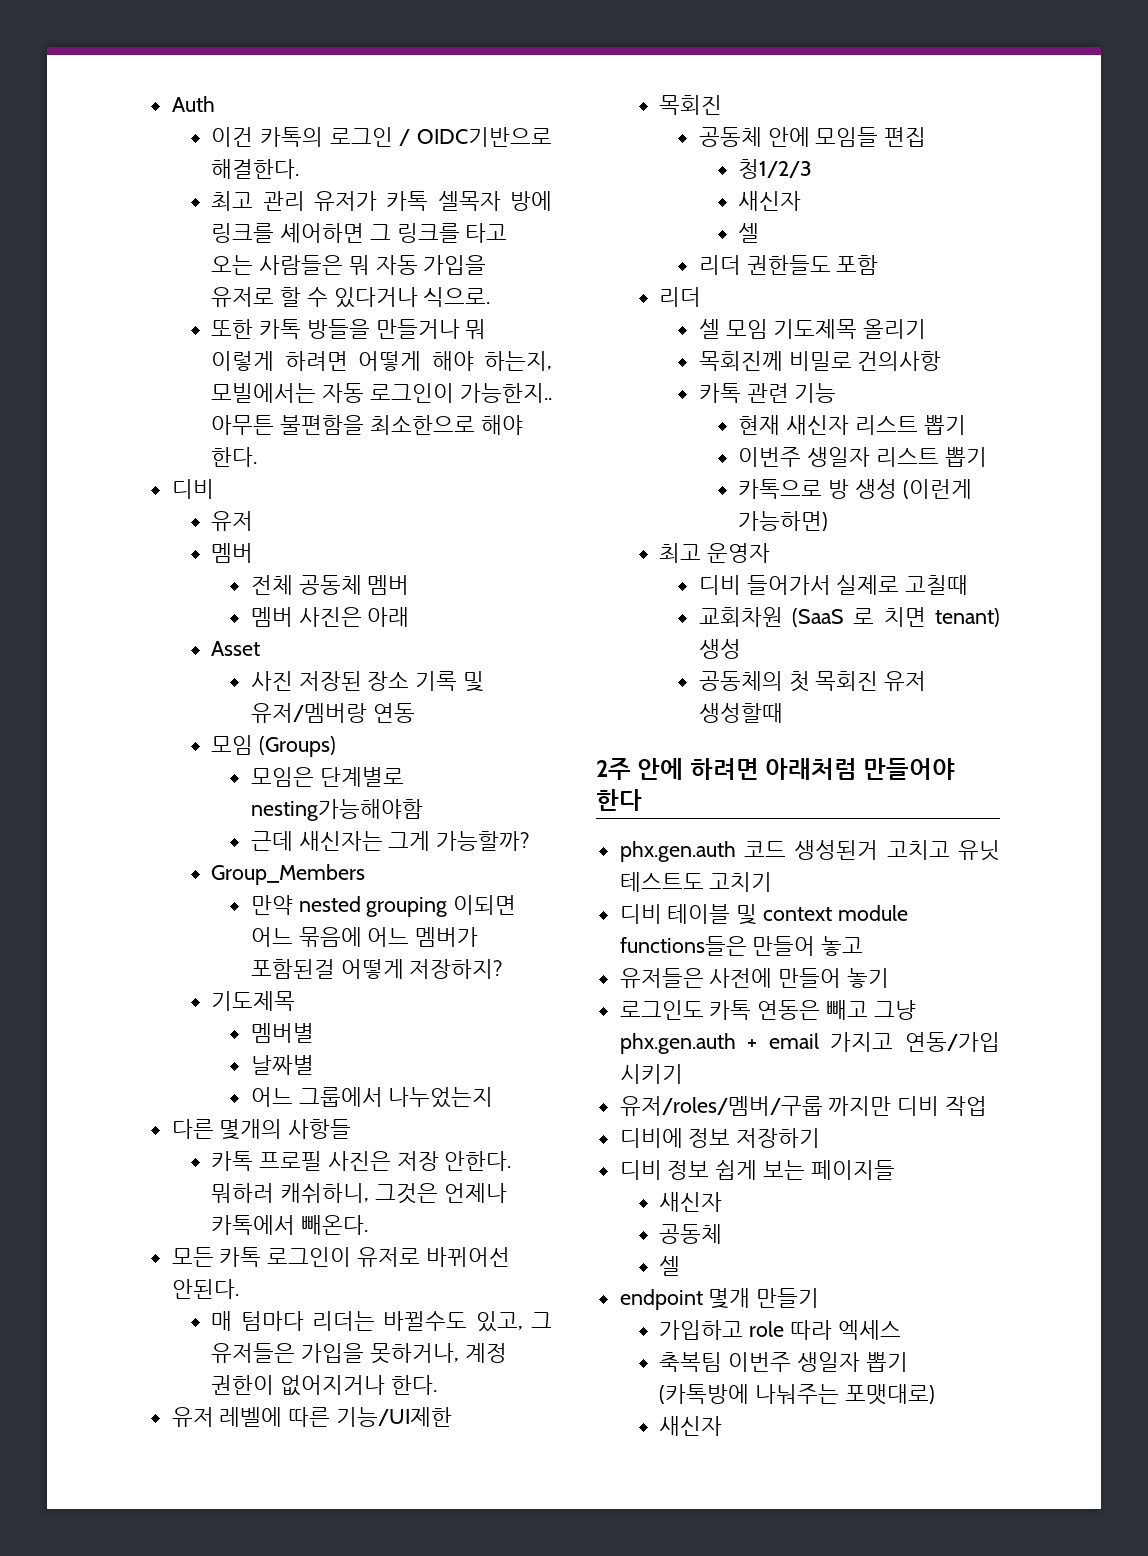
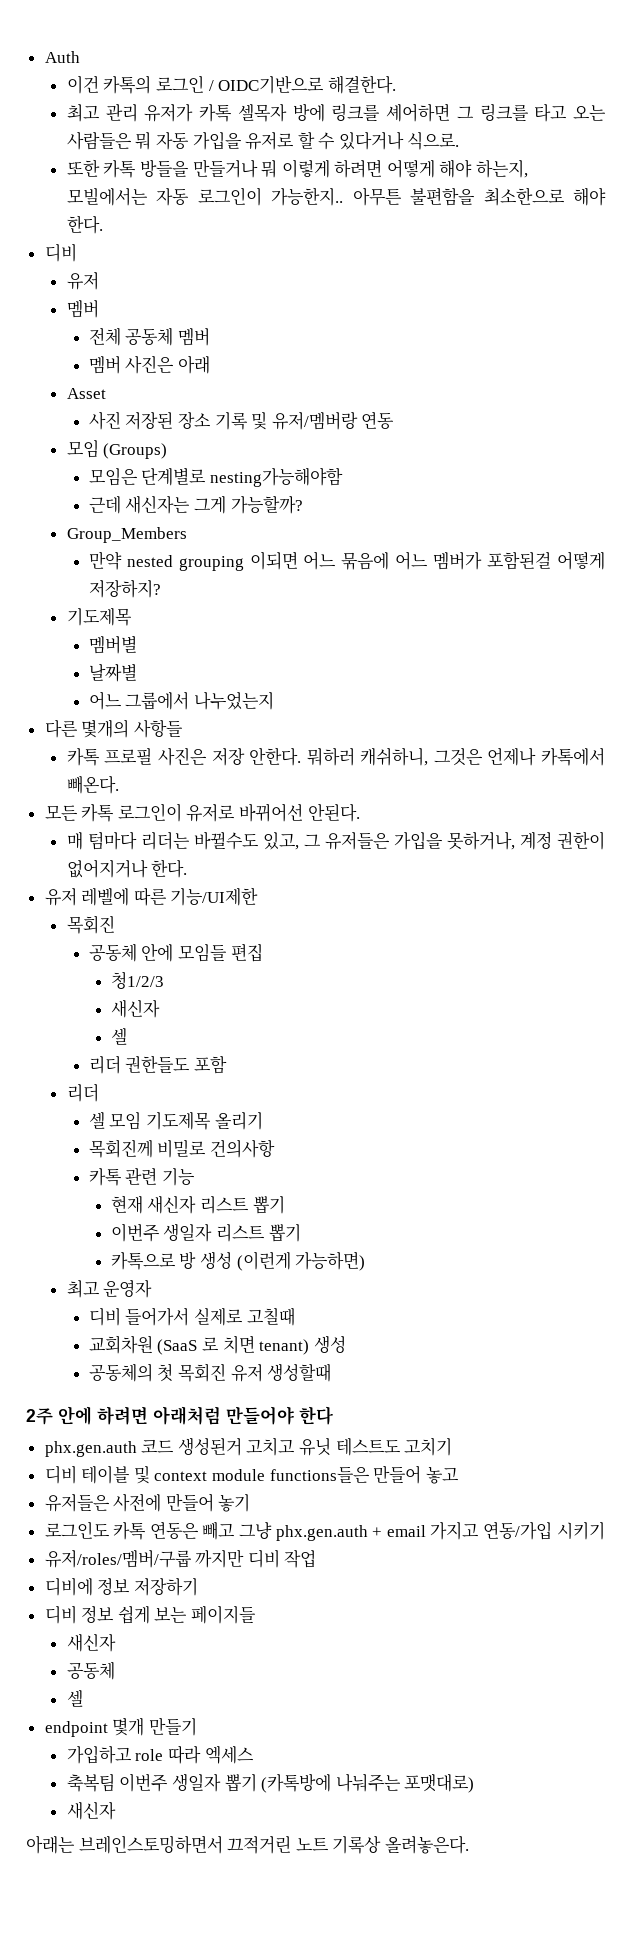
+ 아래는 브레인스토밍하면서 끄적거린 노트 기록상 올려놓은다.

